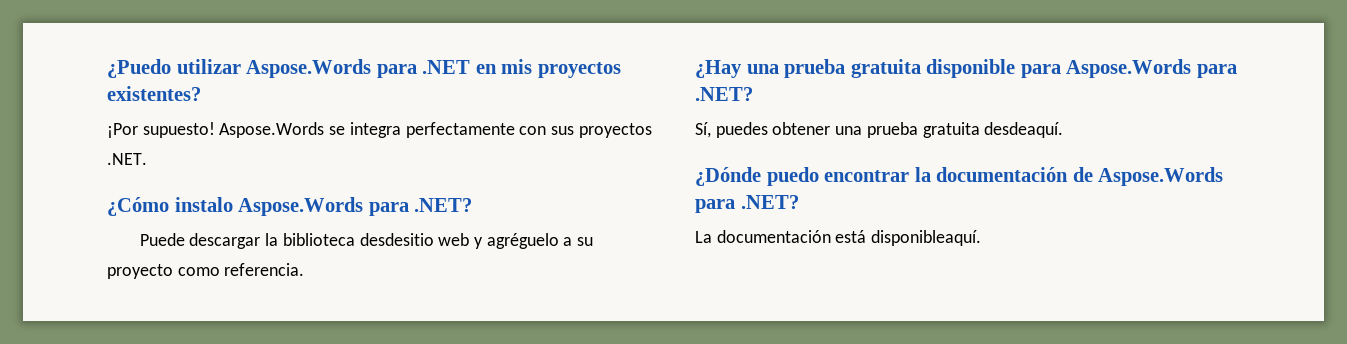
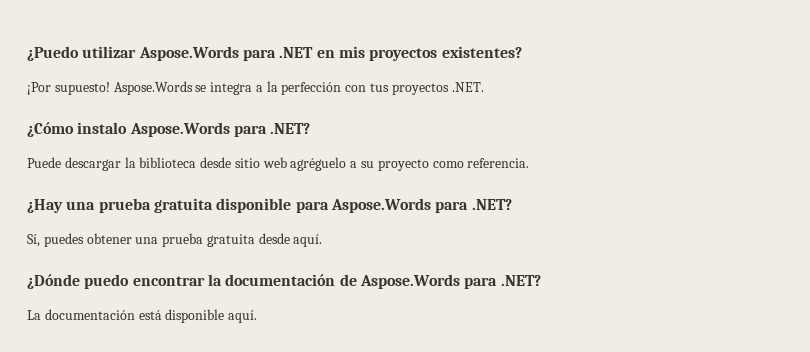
- Aspose.Words se integra perfectamente con sus proyectos .NET.
+ Aspose.Words se integra a la perfección con tus proyectos .NET.
- Puede descargar la biblioteca desdesitio web y agréguelo a su proyecto como referencia.
+ Puede descargar la biblioteca desde sitio web agréguelo a su proyecto como referencia.
- Sí, puedes obtener una prueba gratuita desdeaquí.
+ Sí, puedes obtener una prueba gratuita desde aquí.
- La documentación está disponibleaquí.
+ La documentación está disponible aquí.

